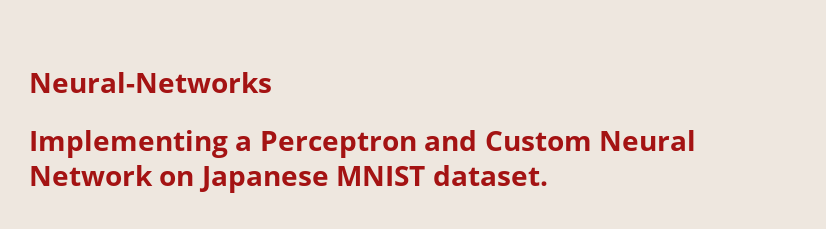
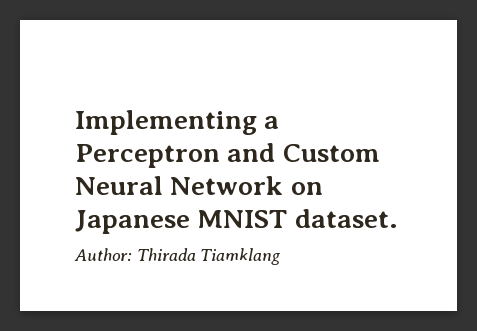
- Neural-Networks
+ Author: Thirada Tiamklang

